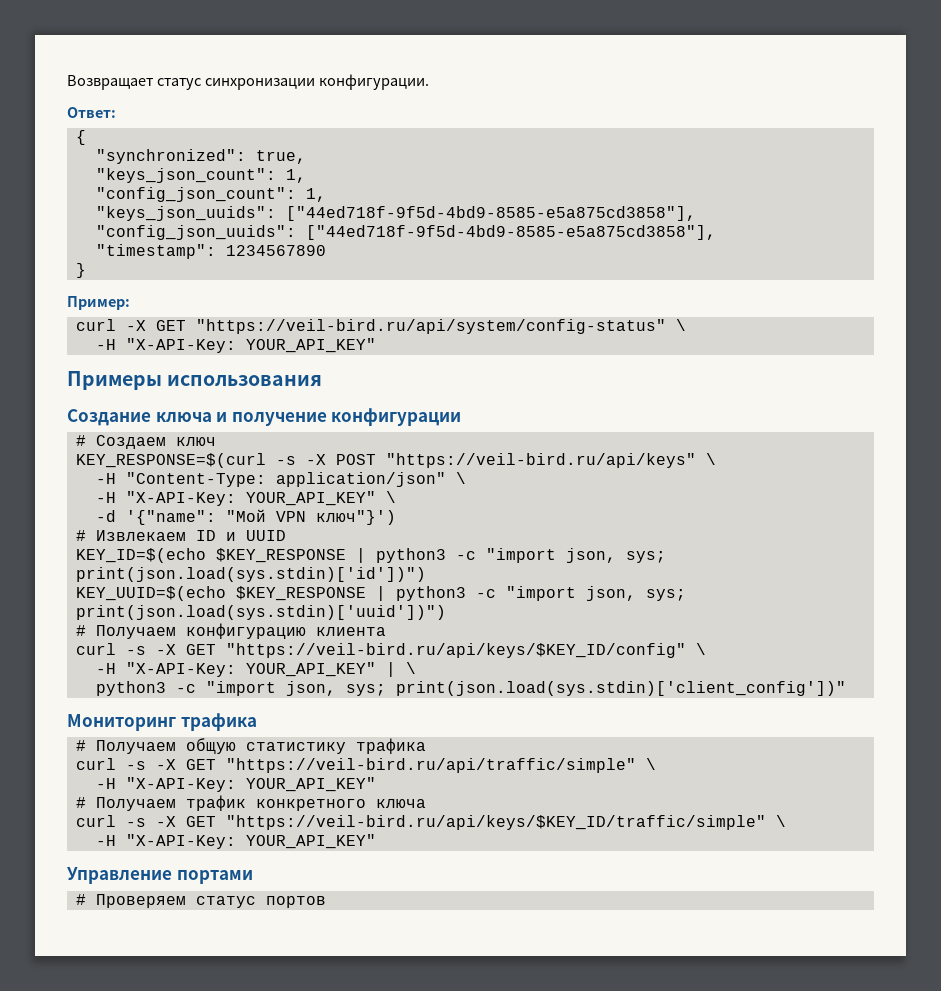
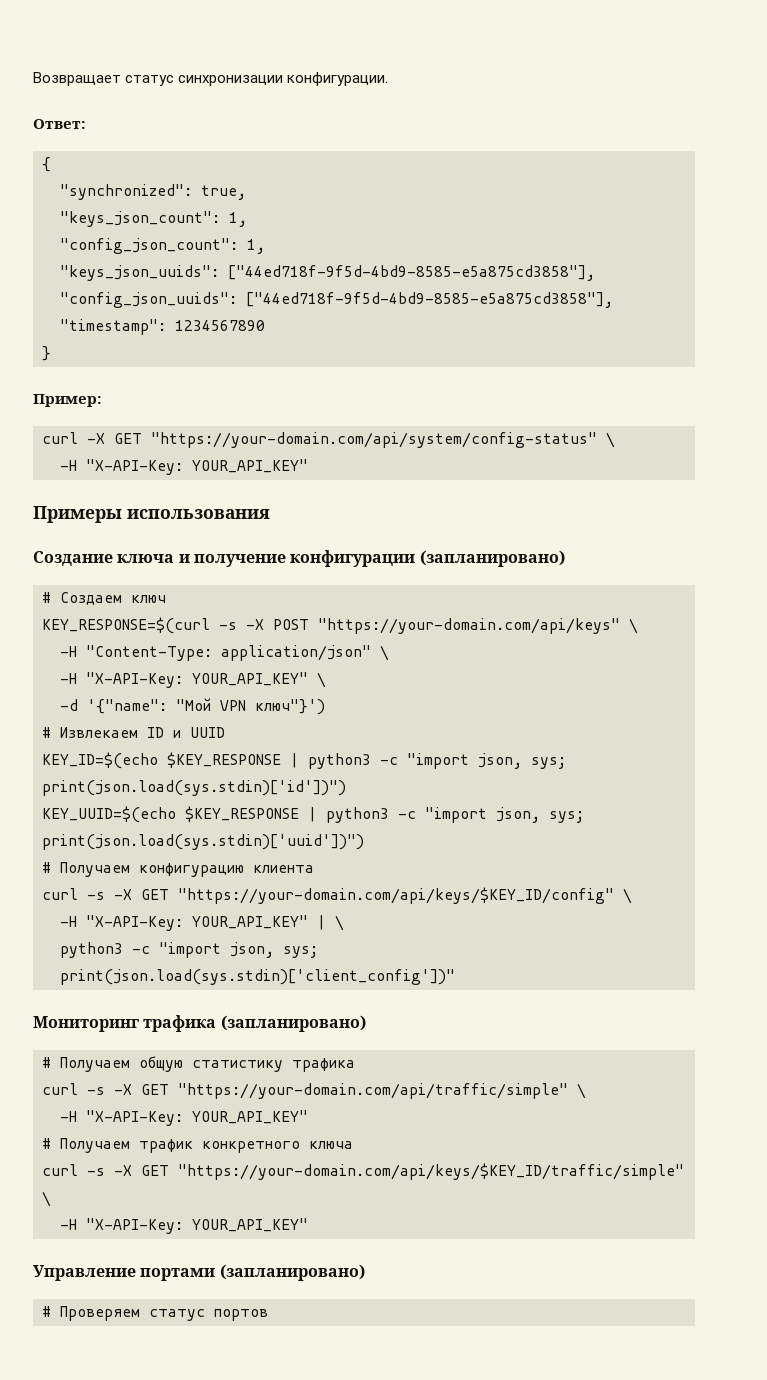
- curl -X GET "https://veil-bird.ru/api/system/config-status" \
+ curl -X GET "https://your-domain.com/api/system/config-status" \
- Создание ключа и получение конфигурации
+ Создание ключа и получение конфигурации (запланировано)
- KEY_RESPONSE=$(curl -s -X POST "https://veil-bird.ru/api/keys" \
+ KEY_RESPONSE=$(curl -s -X POST "https://your-domain.com/api/keys" \
- curl -s -X GET "https://veil-bird.ru/api/keys/$KEY_ID/config" \
+ curl -s -X GET "https://your-domain.com/api/keys/$KEY_ID/config" \
- Мониторинг трафика
+ Мониторинг трафика (запланировано)
- curl -s -X GET "https://veil-bird.ru/api/traffic/simple" \
+ curl -s -X GET "https://your-domain.com/api/traffic/simple" \
- curl -s -X GET "https://veil-bird.ru/api/keys/$KEY_ID/traffic/simple" \
+ curl -s -X GET "https://your-domain.com/api/keys/$KEY_ID/traffic/simple" \
- Управление портами
+ Управление портами (запланировано)

